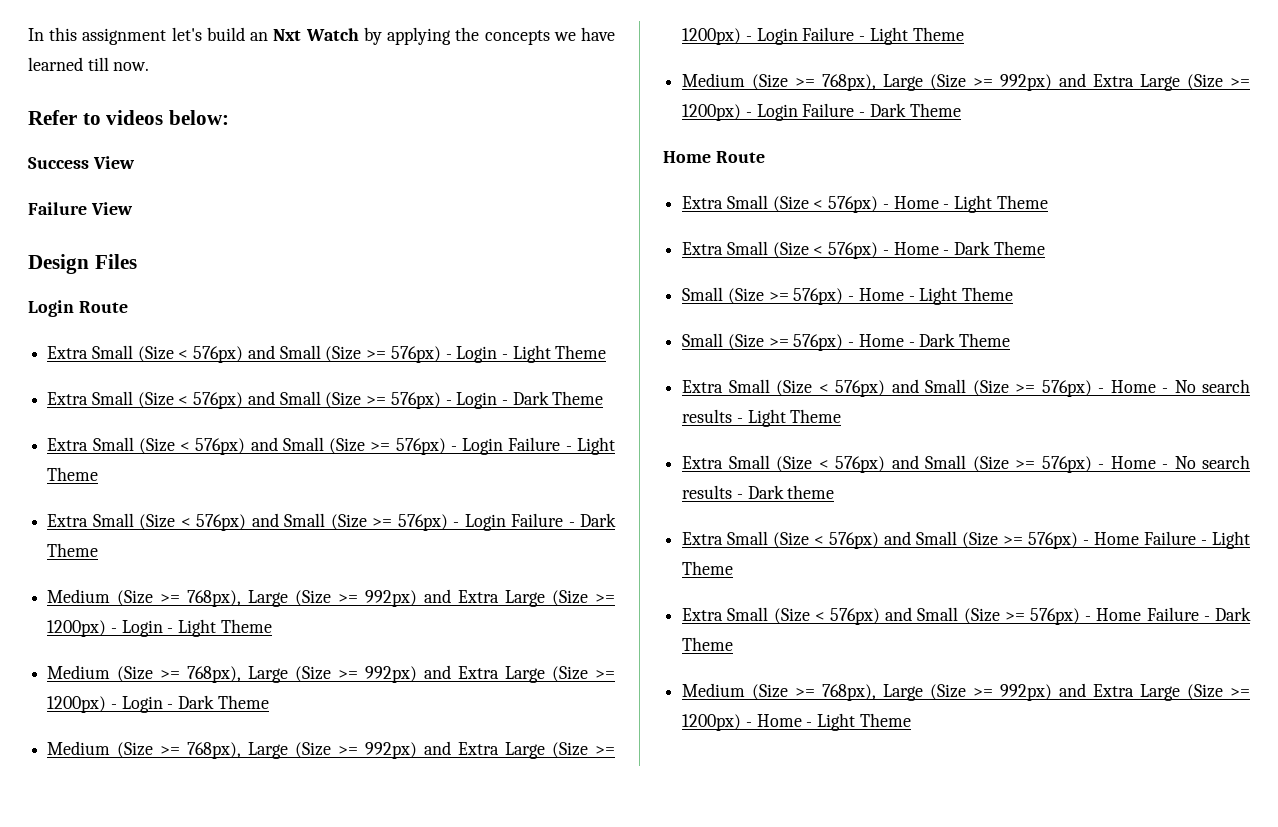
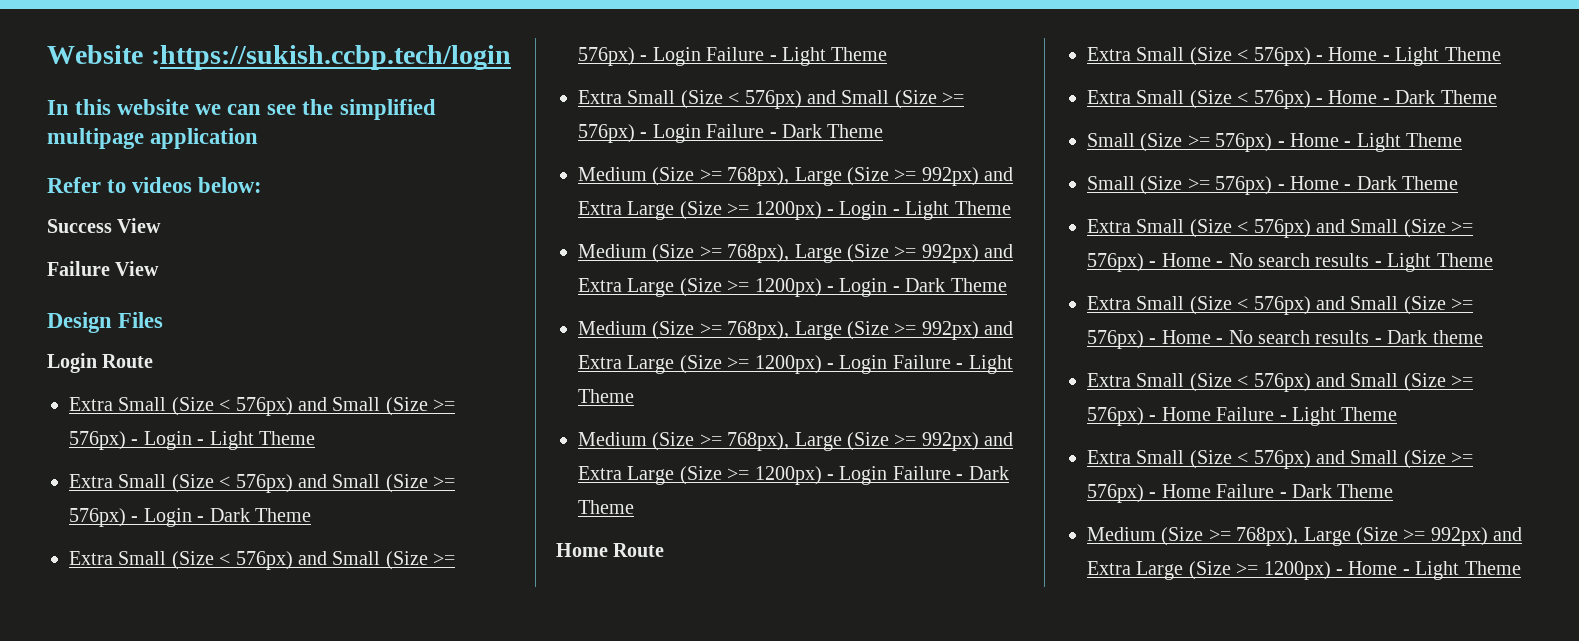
- In this assignment let's build an Nxt Watch by applying the concepts we have learned till now.
+ Website :https://sukish.ccbp.tech/login
+ In this website we can see the simplified multipage application

